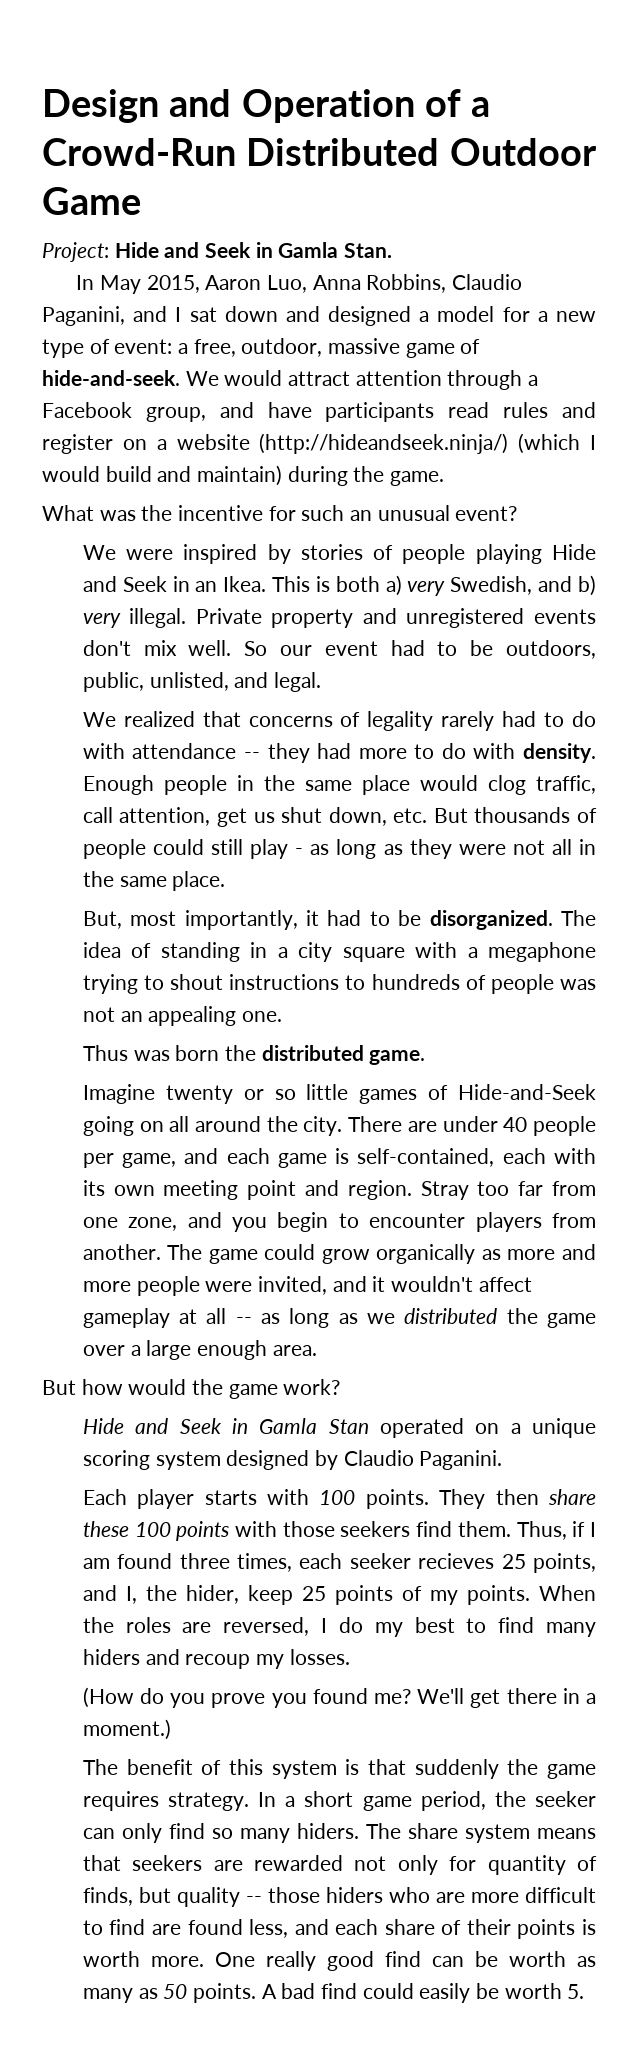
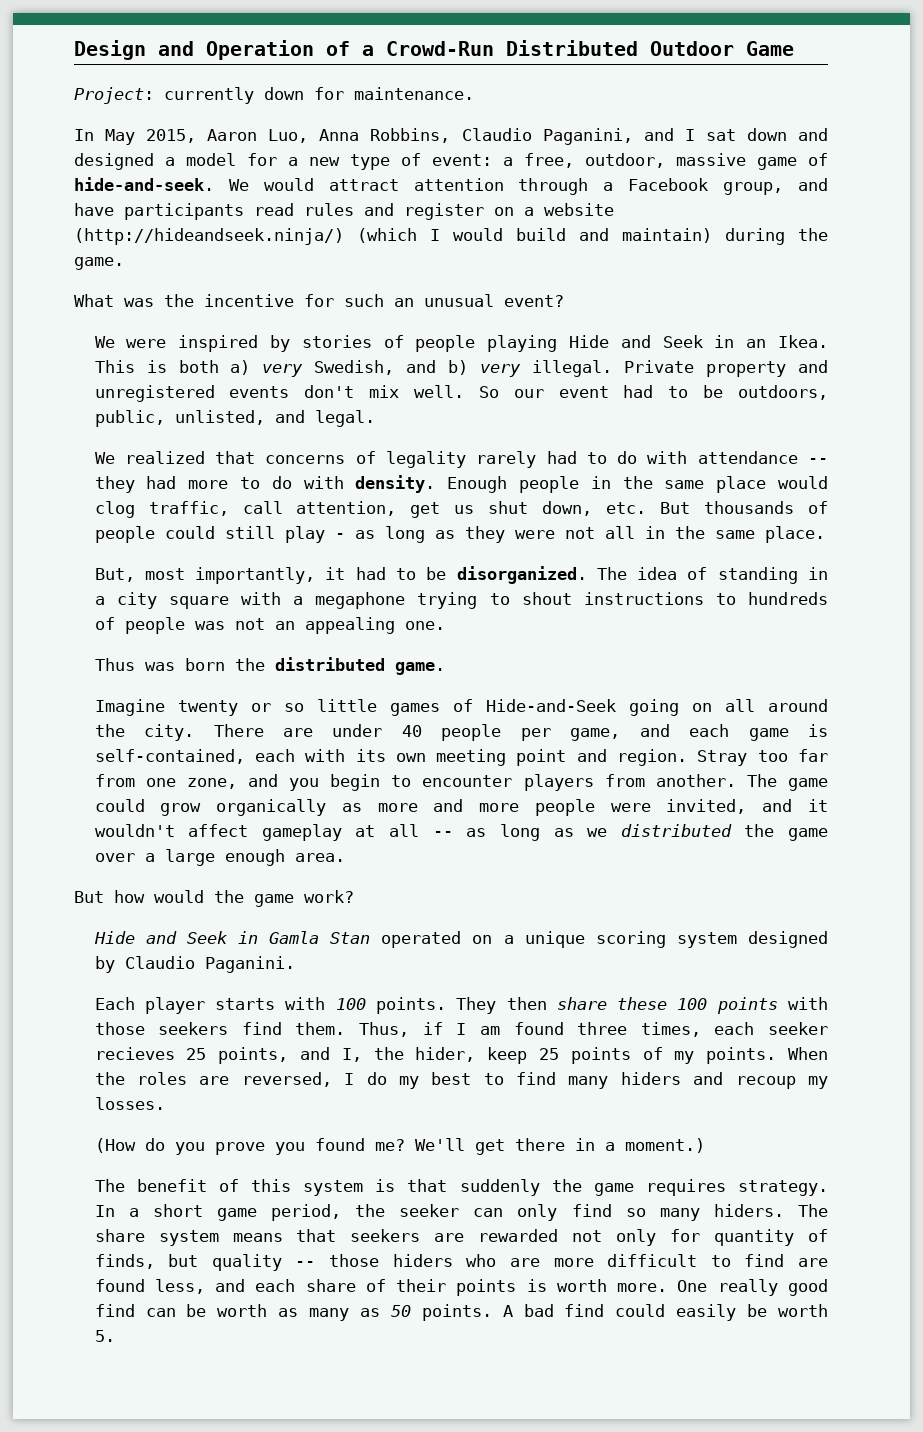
- Project: Hide and Seek in Gamla Stan.
+ Project: currently down for maintenance.

